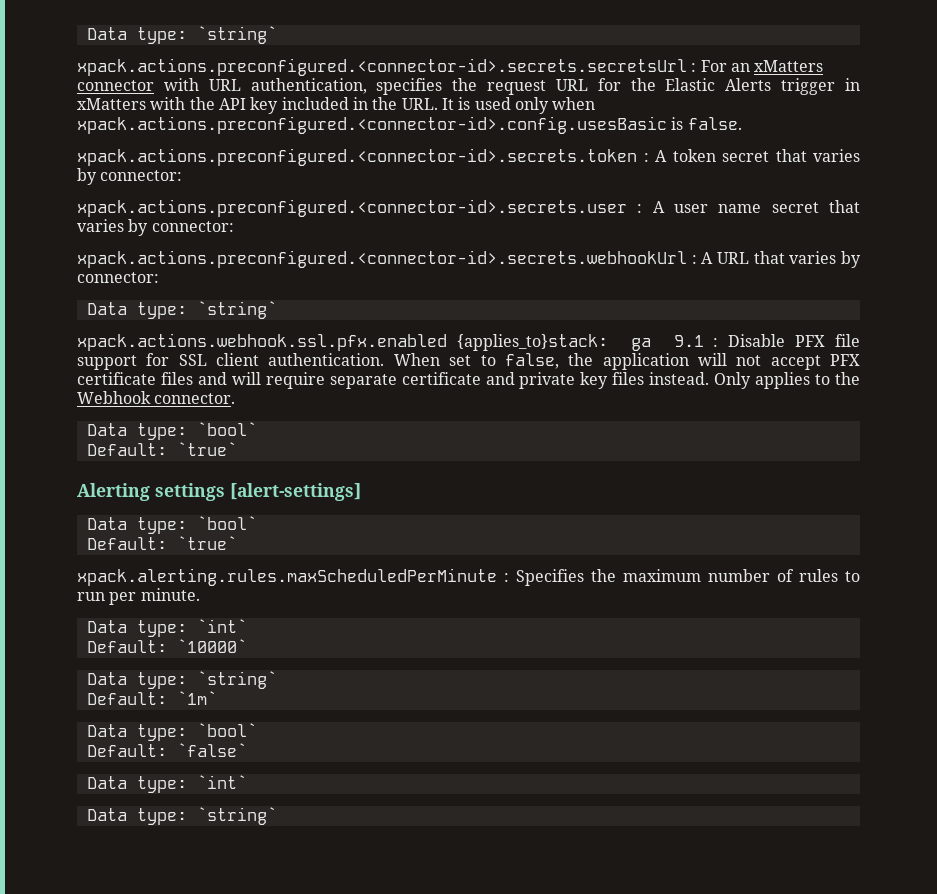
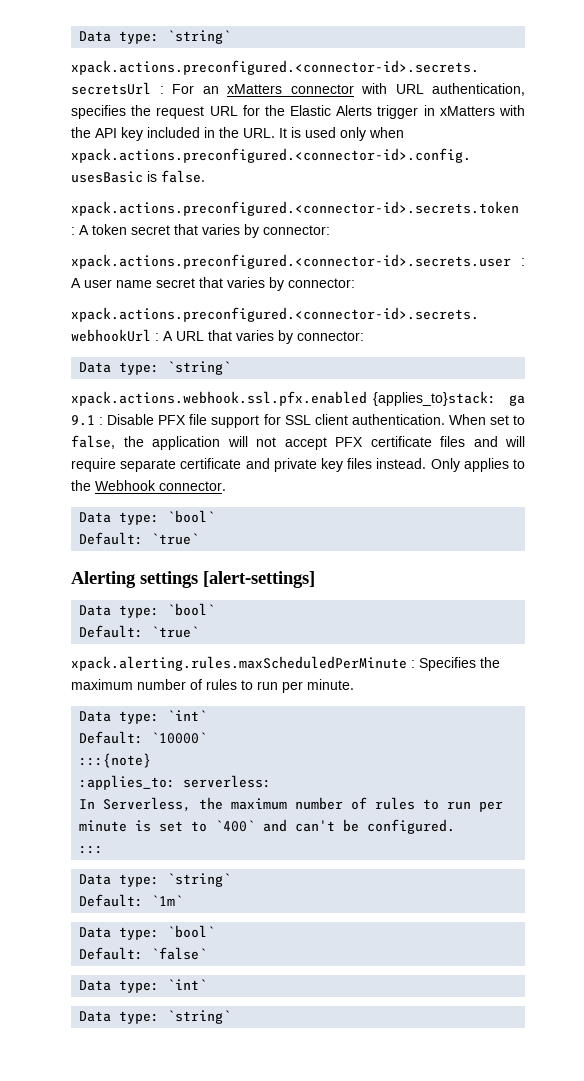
+ :::{note}
+ :applies_to: serverless:
+ In Serverless, the maximum number of rules to run per minute is set to `400` and can't be configured.
+ :::

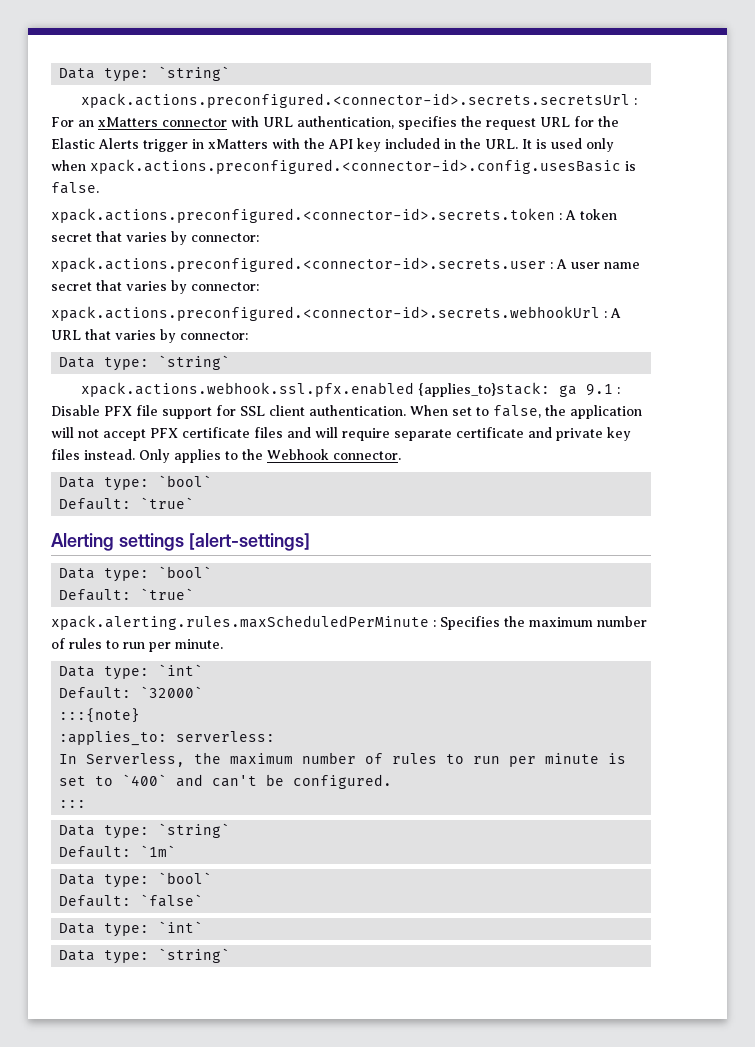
- Default: `10000`
+ Default: `32000`

